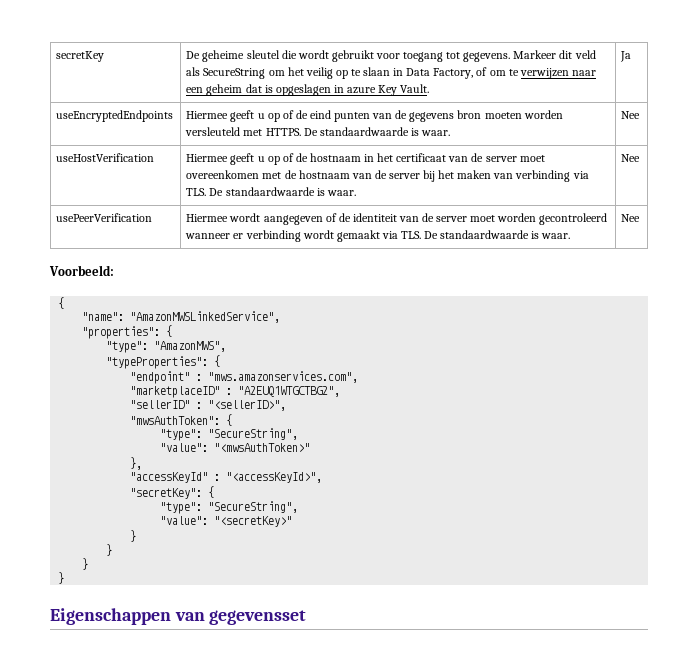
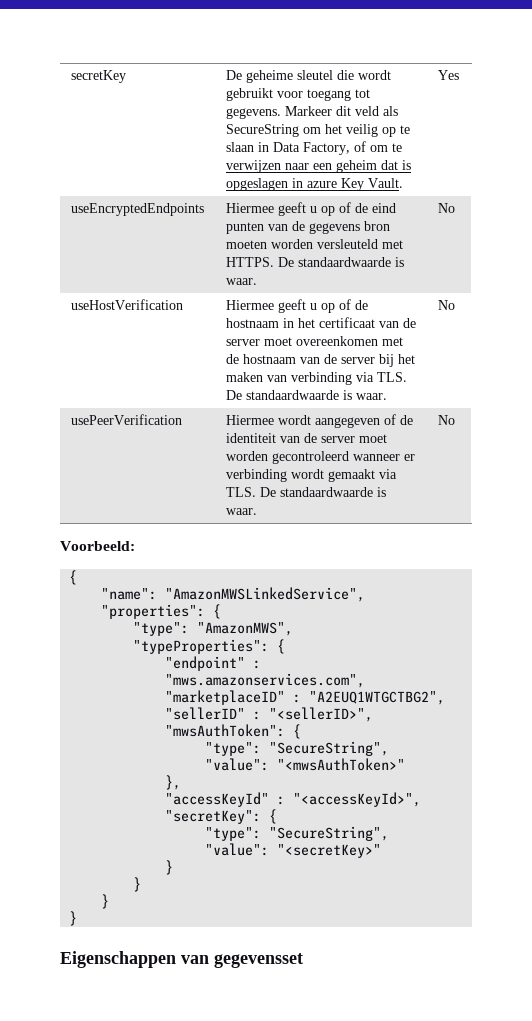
- secretKey | De geheime sleutel die wordt gebruikt voor toegang tot gegevens. Markeer dit veld als SecureString om het veilig op te slaan in Data Factory, of om te verwijzen naar een geheim dat is opgeslagen in azure Key Vault. | Ja
+ secretKey | De geheime sleutel die wordt gebruikt voor toegang tot gegevens. Markeer dit veld als SecureString om het veilig op te slaan in Data Factory, of om te verwijzen naar een geheim dat is opgeslagen in azure Key Vault. | Yes
- useEncryptedEndpoints | Hiermee geeft u op of de eind punten van de gegevens bron moeten worden versleuteld met HTTPS. De standaardwaarde is waar. | Nee
+ useEncryptedEndpoints | Hiermee geeft u op of de eind punten van de gegevens bron moeten worden versleuteld met HTTPS. De standaardwaarde is waar. | No
- useHostVerification | Hiermee geeft u op of de hostnaam in het certificaat van de server moet overeenkomen met de hostnaam van de server bij het maken van verbinding via TLS. De standaardwaarde is waar. | Nee
+ useHostVerification | Hiermee geeft u op of de hostnaam in het certificaat van de server moet overeenkomen met de hostnaam van de server bij het maken van verbinding via TLS. De standaardwaarde is waar. | No
- usePeerVerification | Hiermee wordt aangegeven of de identiteit van de server moet worden gecontroleerd wanneer er verbinding wordt gemaakt via TLS. De standaardwaarde is waar. | Nee
+ usePeerVerification | Hiermee wordt aangegeven of de identiteit van de server moet worden gecontroleerd wanneer er verbinding wordt gemaakt via TLS. De standaardwaarde is waar. | No

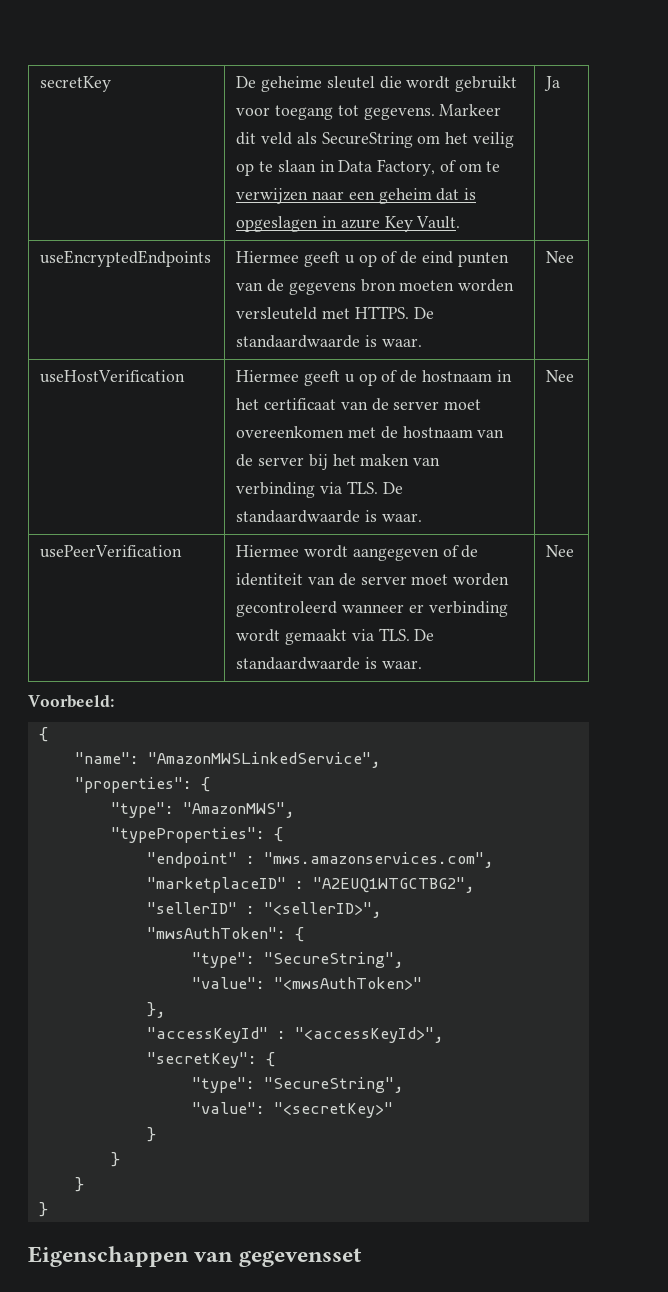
- secretKey | De geheime sleutel die wordt gebruikt voor toegang tot gegevens. Markeer dit veld als SecureString om het veilig op te slaan in Data Factory, of om te verwijzen naar een geheim dat is opgeslagen in azure Key Vault. | Yes
+ secretKey | De geheime sleutel die wordt gebruikt voor toegang tot gegevens. Markeer dit veld als SecureString om het veilig op te slaan in Data Factory, of om te verwijzen naar een geheim dat is opgeslagen in azure Key Vault. | Ja
- useEncryptedEndpoints | Hiermee geeft u op of de eind punten van de gegevens bron moeten worden versleuteld met HTTPS. De standaardwaarde is waar. | No
+ useEncryptedEndpoints | Hiermee geeft u op of de eind punten van de gegevens bron moeten worden versleuteld met HTTPS. De standaardwaarde is waar. | Nee
- useHostVerification | Hiermee geeft u op of de hostnaam in het certificaat van de server moet overeenkomen met de hostnaam van de server bij het maken van verbinding via TLS. De standaardwaarde is waar. | No
+ useHostVerification | Hiermee geeft u op of de hostnaam in het certificaat van de server moet overeenkomen met de hostnaam van de server bij het maken van verbinding via TLS. De standaardwaarde is waar. | Nee
- usePeerVerification | Hiermee wordt aangegeven of de identiteit van de server moet worden gecontroleerd wanneer er verbinding wordt gemaakt via TLS. De standaardwaarde is waar. | No
+ usePeerVerification | Hiermee wordt aangegeven of de identiteit van de server moet worden gecontroleerd wanneer er verbinding wordt gemaakt via TLS. De standaardwaarde is waar. | Nee

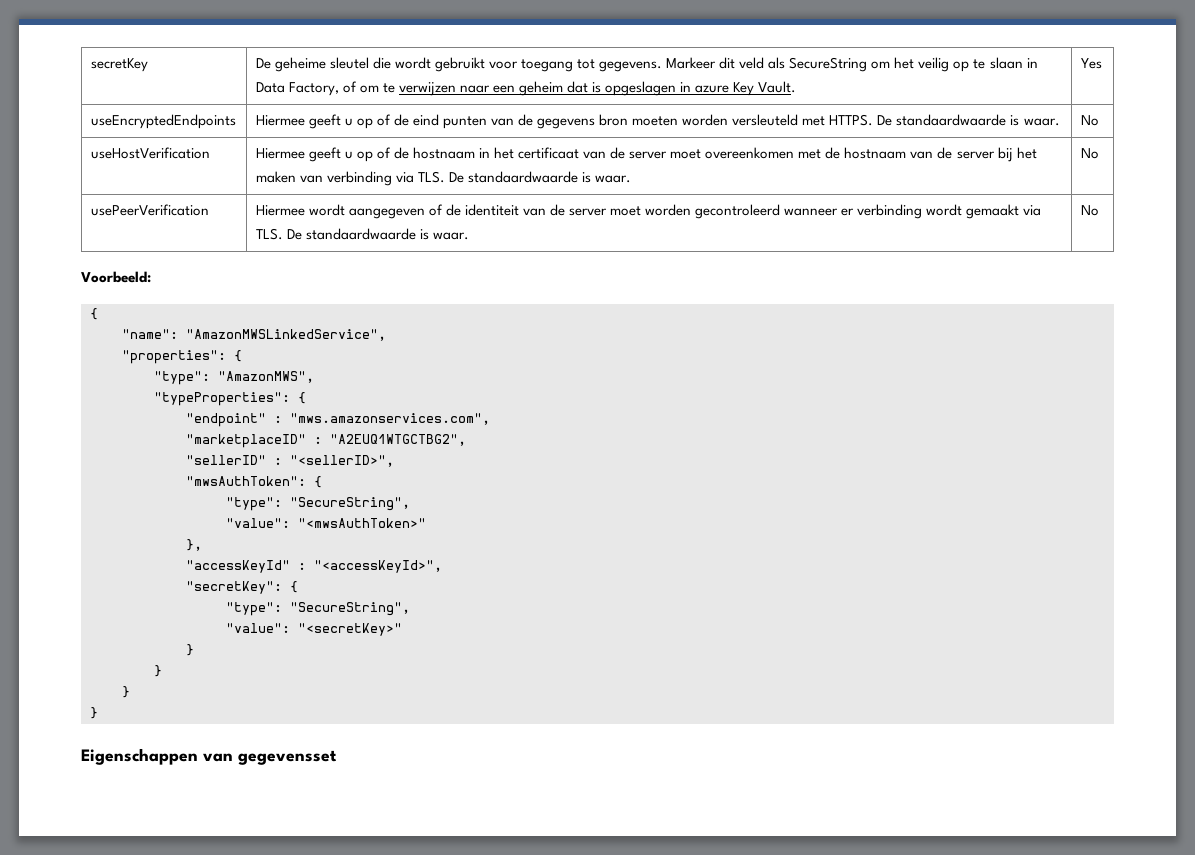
- secretKey | De geheime sleutel die wordt gebruikt voor toegang tot gegevens. Markeer dit veld als SecureString om het veilig op te slaan in Data Factory, of om te verwijzen naar een geheim dat is opgeslagen in azure Key Vault. | Ja
+ secretKey | De geheime sleutel die wordt gebruikt voor toegang tot gegevens. Markeer dit veld als SecureString om het veilig op te slaan in Data Factory, of om te verwijzen naar een geheim dat is opgeslagen in azure Key Vault. | Yes
- useEncryptedEndpoints | Hiermee geeft u op of de eind punten van de gegevens bron moeten worden versleuteld met HTTPS. De standaardwaarde is waar. | Nee
+ useEncryptedEndpoints | Hiermee geeft u op of de eind punten van de gegevens bron moeten worden versleuteld met HTTPS. De standaardwaarde is waar. | No
- useHostVerification | Hiermee geeft u op of de hostnaam in het certificaat van de server moet overeenkomen met de hostnaam van de server bij het maken van verbinding via TLS. De standaardwaarde is waar. | Nee
+ useHostVerification | Hiermee geeft u op of de hostnaam in het certificaat van de server moet overeenkomen met de hostnaam van de server bij het maken van verbinding via TLS. De standaardwaarde is waar. | No
- usePeerVerification | Hiermee wordt aangegeven of de identiteit van de server moet worden gecontroleerd wanneer er verbinding wordt gemaakt via TLS. De standaardwaarde is waar. | Nee
+ usePeerVerification | Hiermee wordt aangegeven of de identiteit van de server moet worden gecontroleerd wanneer er verbinding wordt gemaakt via TLS. De standaardwaarde is waar. | No

